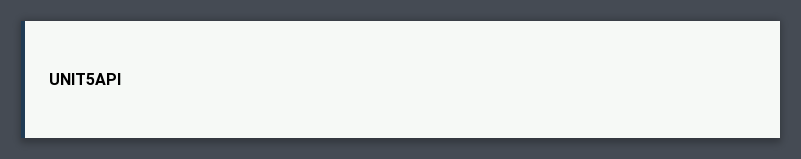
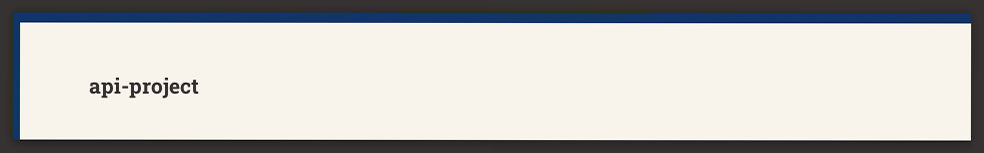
- UNIT5API
+ api-project

